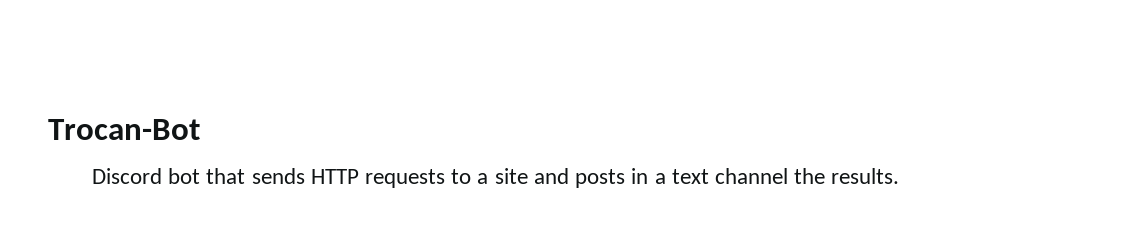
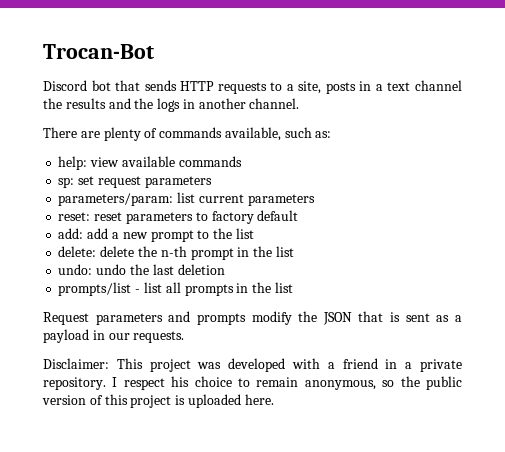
- Discord bot that sends HTTP requests to a site and posts in a text channel the results.
+ Discord bot that sends HTTP requests to a site, posts in a text channel the results and the logs in another channel.
+ There are plenty of commands available, such as:
+ help: view available commands
+ sp: set request parameters
+ parameters/param: list current parameters
+ reset: reset parameters to factory default
+ add: add a new prompt to the list
+ delete: delete the n-th prompt in the list
+ undo: undo the last deletion
+ prompts/list - list all prompts in the list
+ Request parameters and prompts modify the JSON that is sent as a payload in our requests.
+ Disclaimer: This project was developed with a friend in a private repository. I respect his choice to remain anonymous, so the public version of this project is uploaded here.

